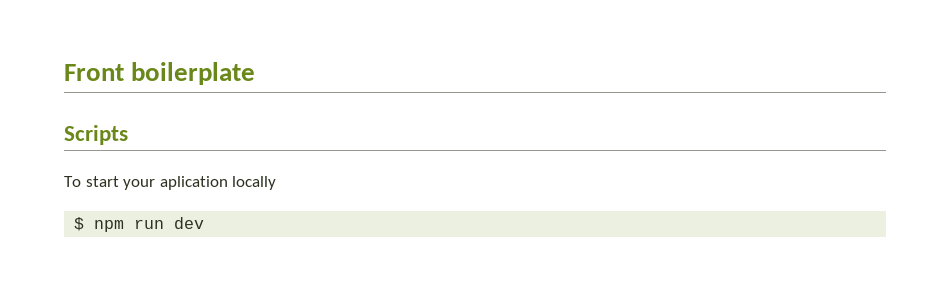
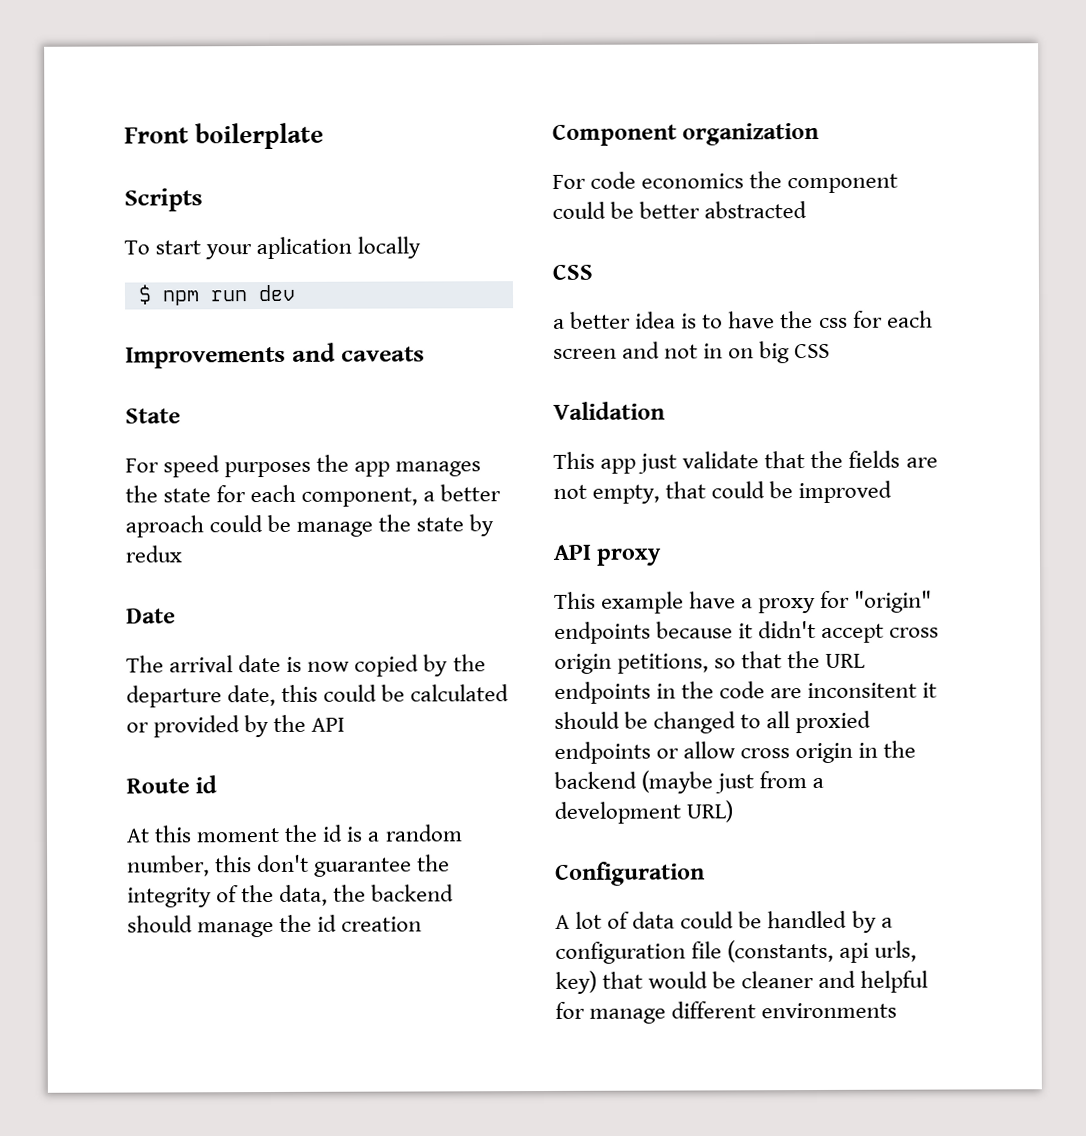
+ Improvements and caveats
+ State
+ For speed purposes the app manages the state for each component, a better aproach could be manage the state by redux
+ Date
+ The arrival date is now copied by the departure date, this could be calculated or provided by the API
+ Route id
+ At this moment the id is a random number, this don't guarantee the integrity of the data, the backend should manage the id creation
+ Component organization
+ For code economics the component could be better abstracted
+ CSS
+ a better idea is to have the css for each screen and not in on big CSS
+ Validation
+ This app just validate that the fields are not empty, that could be improved
+ API proxy
+ This example have a proxy for "origin" endpoints because it didn't accept cross origin petitions, so that the URL endpoints in the code are inconsitent it should be changed to all proxied endpoints or allow cross origin in the backend (maybe just from a development URL)
+ Configuration
+ A lot of data could be handled by a configuration file (constants, api urls, key) that would be cleaner and helpful for manage different environments

